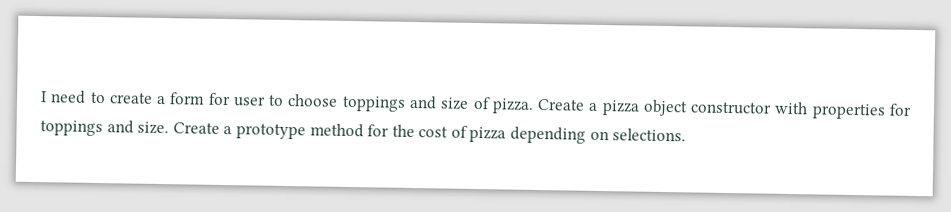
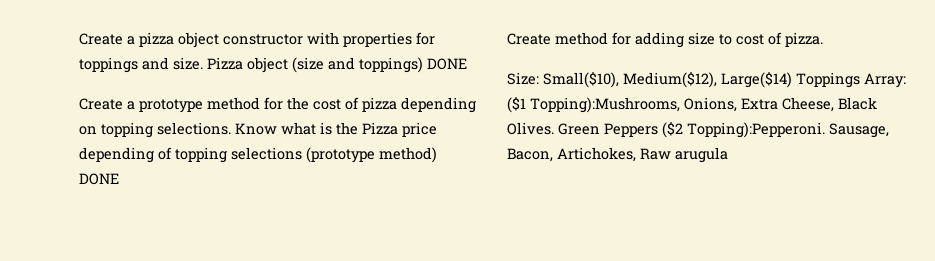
- I need to create a form for user to choose toppings and size of pizza. Create a pizza object constructor with properties for toppings and size. Create a prototype method for the cost of pizza depending on selections.
+ Create a pizza object constructor with properties for toppings and size. Pizza object (size and toppings) DONE
+ Create a prototype method for the cost of pizza depending on topping selections. Know what is the Pizza price depending of topping selections (prototype method) DONE
+ Create method for adding size to cost of pizza.
+ Size: Small($10), Medium($12), Large($14) Toppings Array: ($1 Topping):Mushrooms, Onions, Extra Cheese, Black Olives. Green Peppers ($2 Topping):Pepperoni. Sausage, Bacon, Artichokes, Raw arugula

